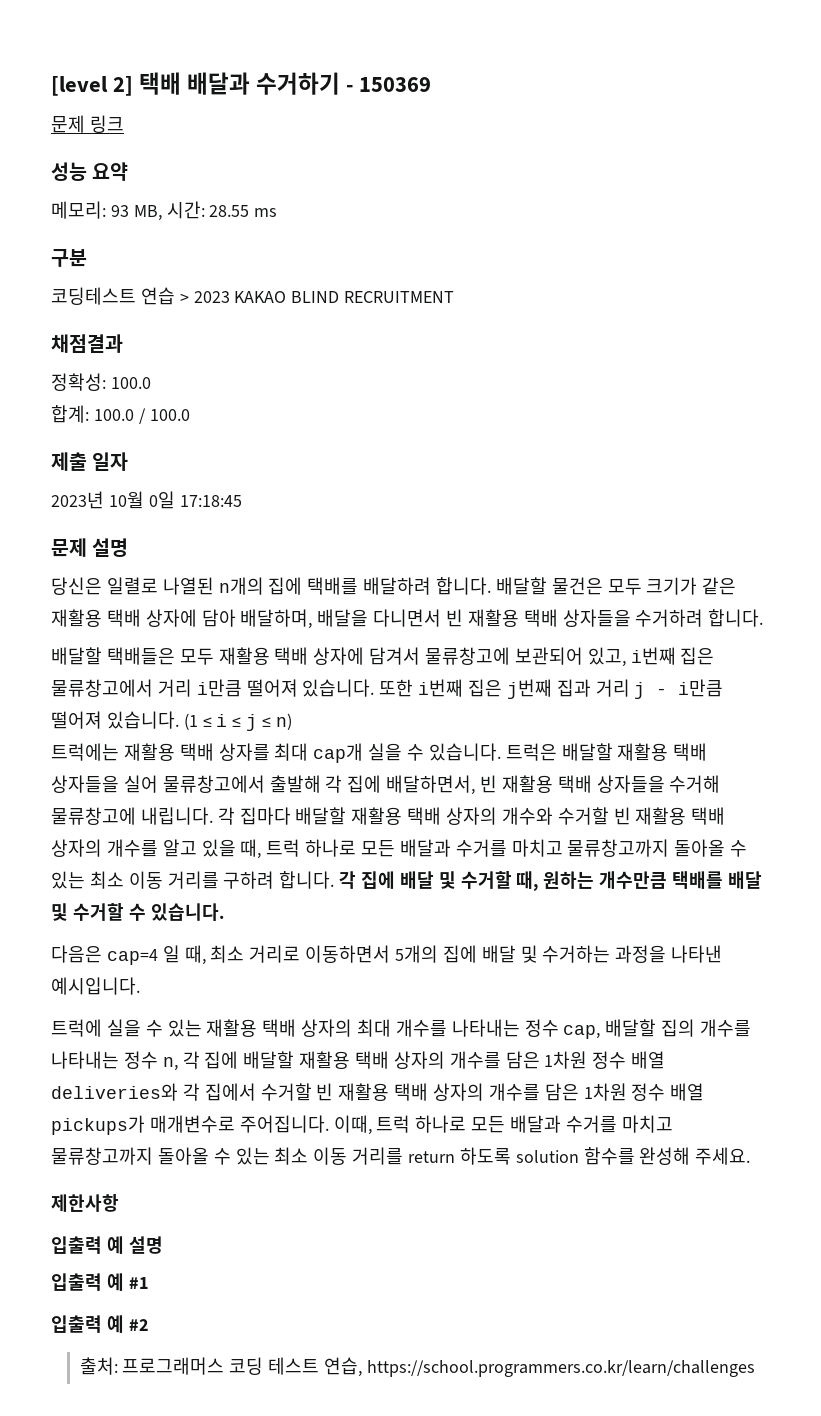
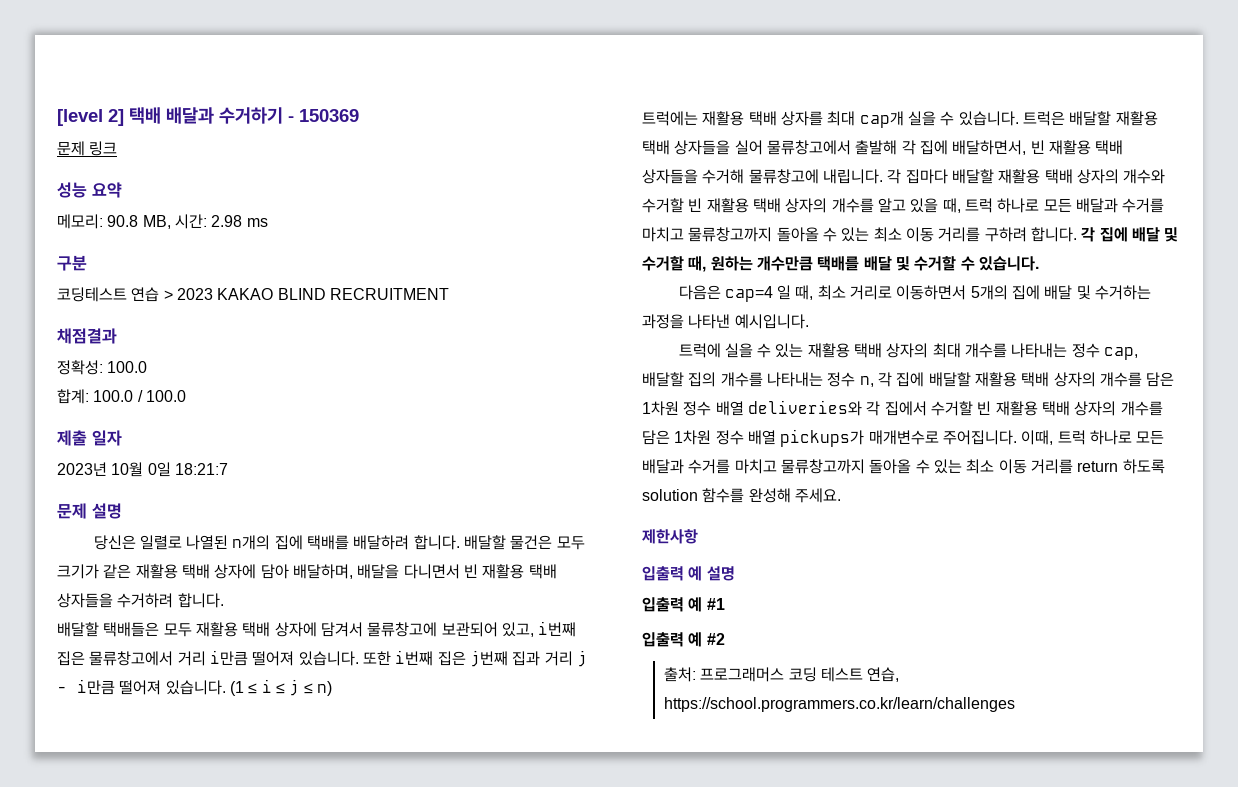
- 메모리: 93 MB, 시간: 28.55 ms
+ 메모리: 90.8 MB, 시간: 2.98 ms
- 2023년 10월 0일 17:18:45
+ 2023년 10월 0일 18:21:7

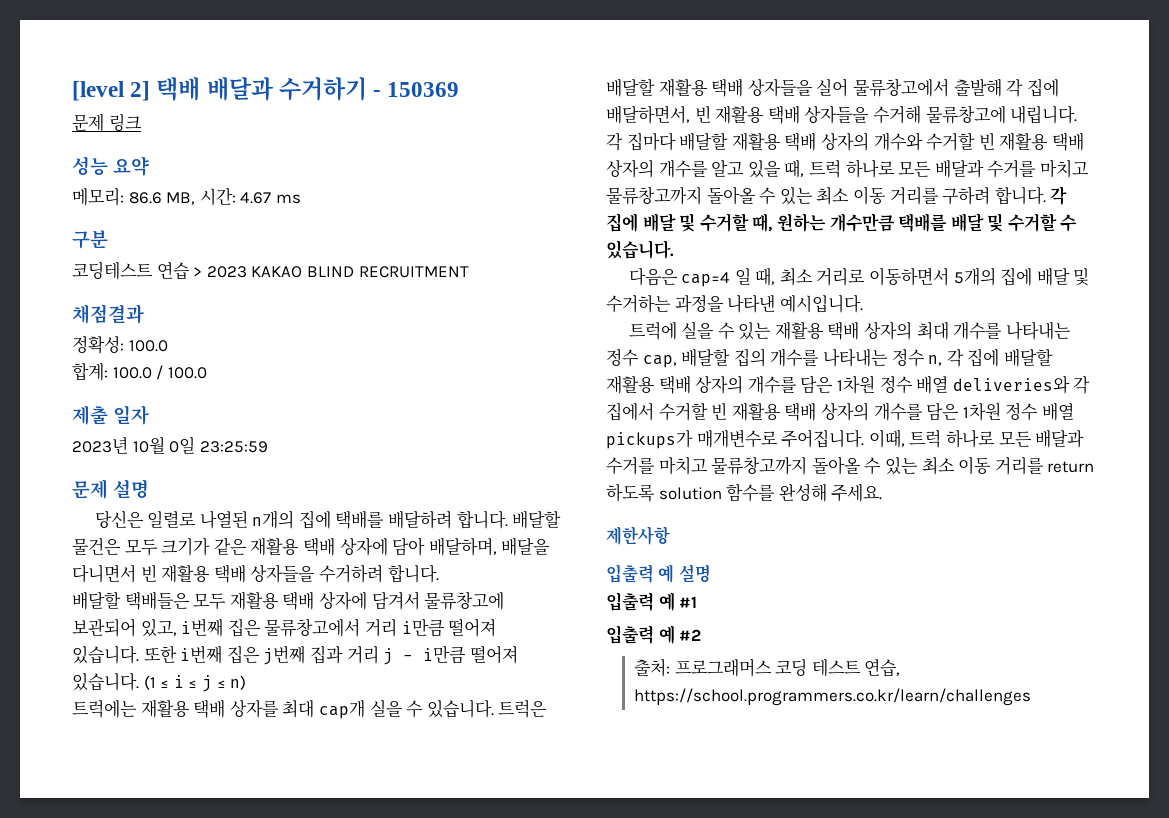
- 메모리: 90.8 MB, 시간: 2.98 ms
+ 메모리: 86.6 MB, 시간: 4.67 ms
- 2023년 10월 0일 18:21:7
+ 2023년 10월 0일 23:25:59

